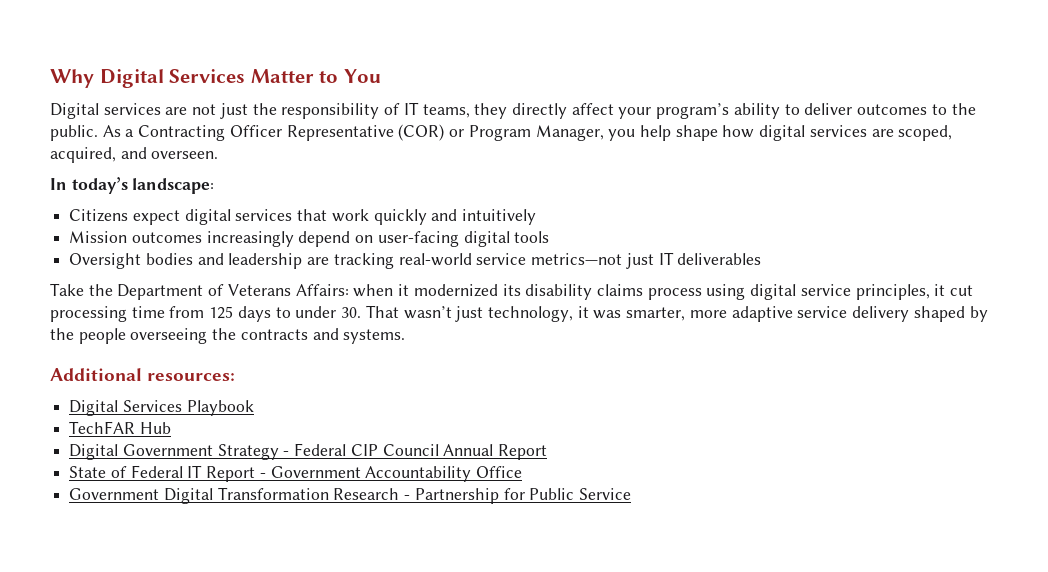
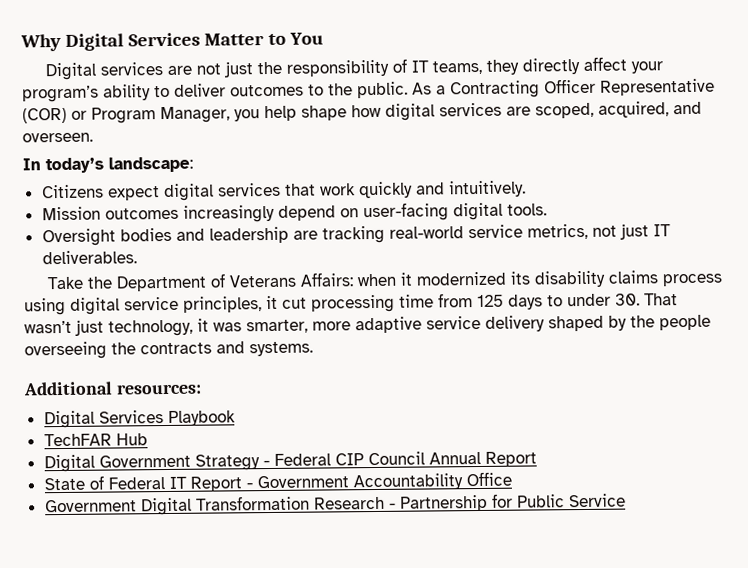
- Citizens expect digital services that work quickly and intuitively
+ Citizens expect digital services that work quickly and intuitively.
- Mission outcomes increasingly depend on user-facing digital tools
+ Mission outcomes increasingly depend on user-facing digital tools.
- Oversight bodies and leadership are tracking real-world service metrics—not just IT deliverables
+ Oversight bodies and leadership are tracking real-world service metrics, not just IT deliverables.

